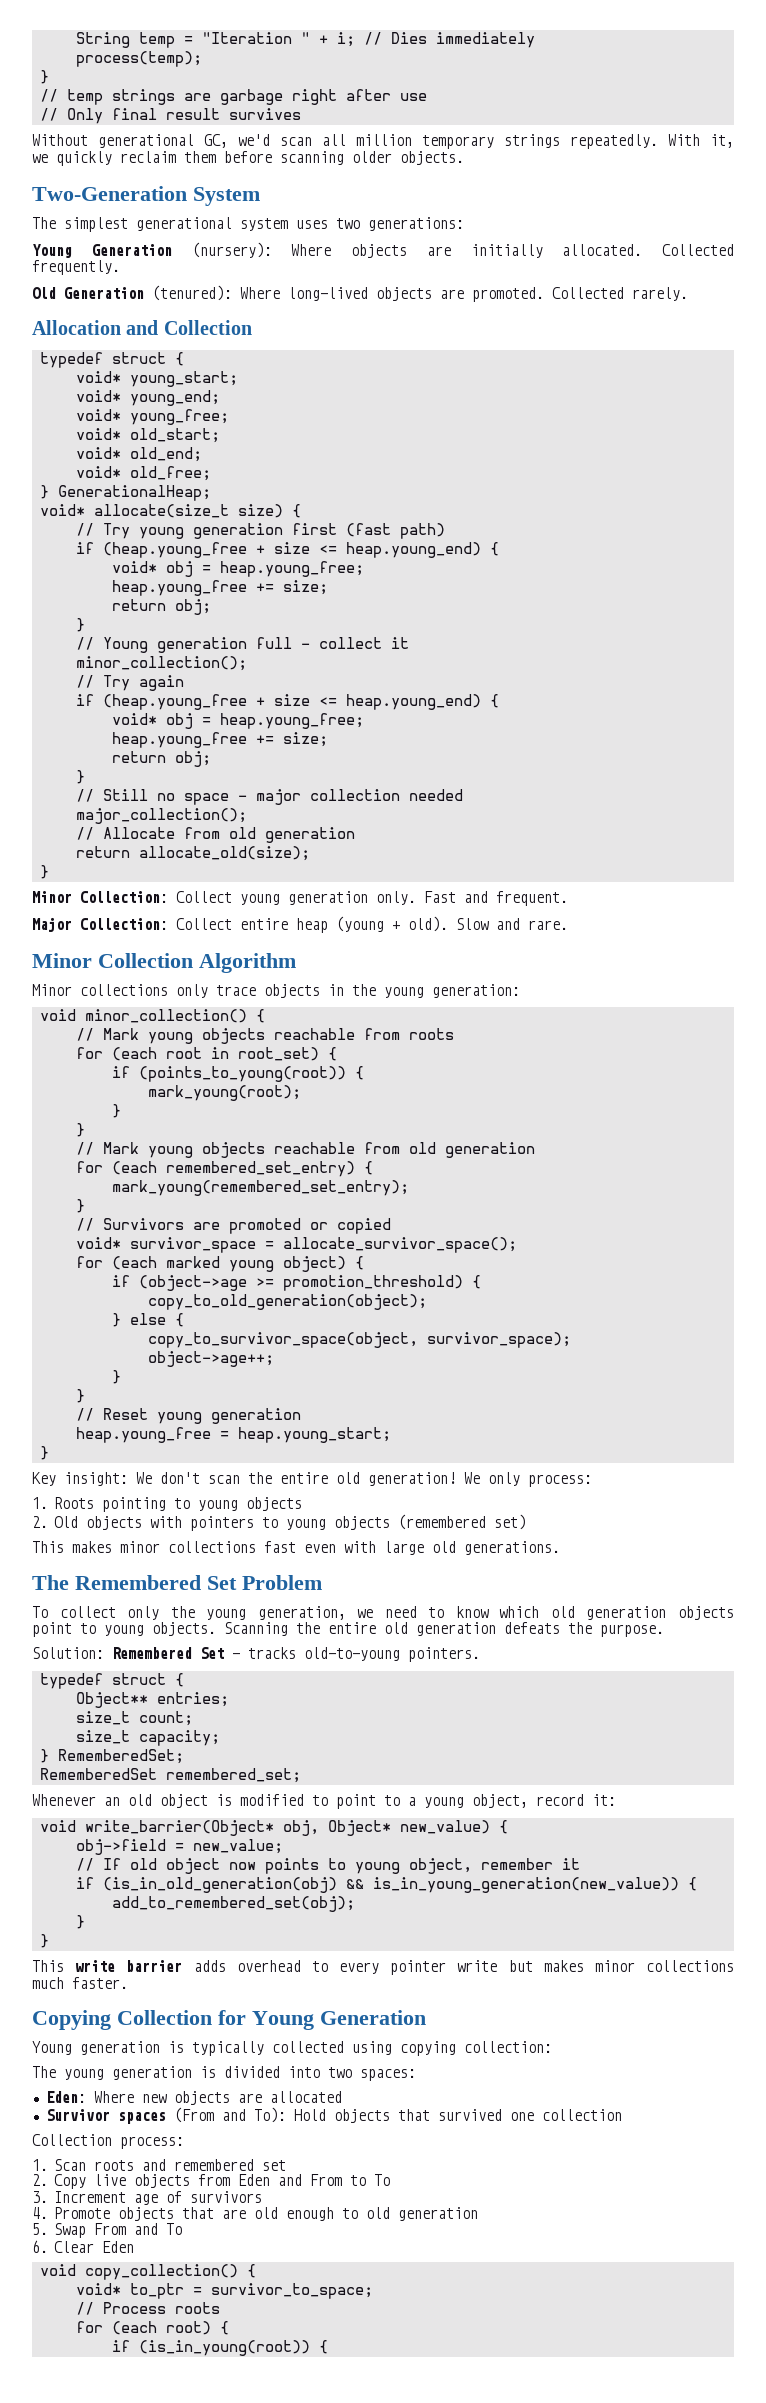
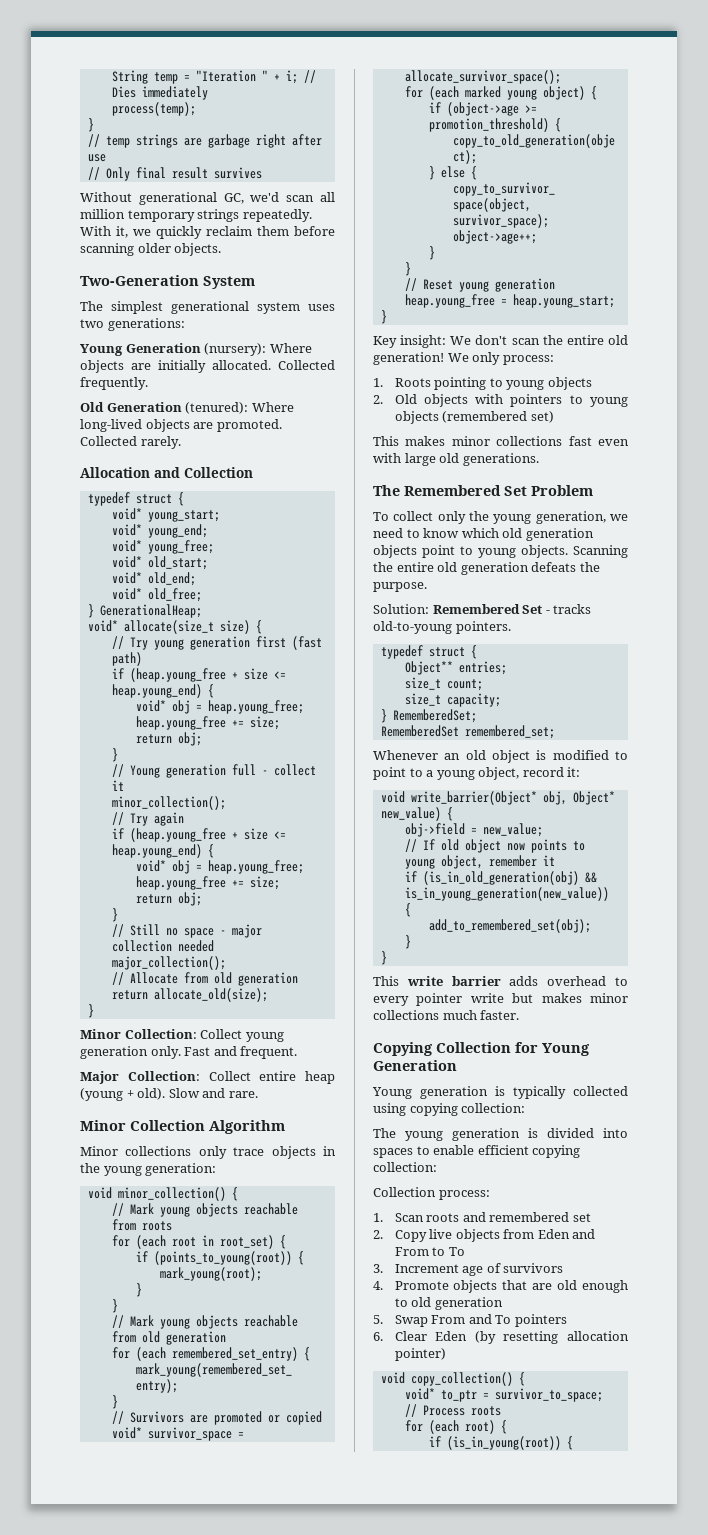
- The young generation is divided into two spaces:
- Eden: Where new objects are allocated
- Survivor spaces (From and To): Hold objects that survived one collection
+ The young generation is divided into spaces to enable efficient copying collection:
- 5. Swap From and To
+ 5. Swap From and To pointers
- 6. Clear Eden
+ 6. Clear Eden (by resetting allocation pointer)

